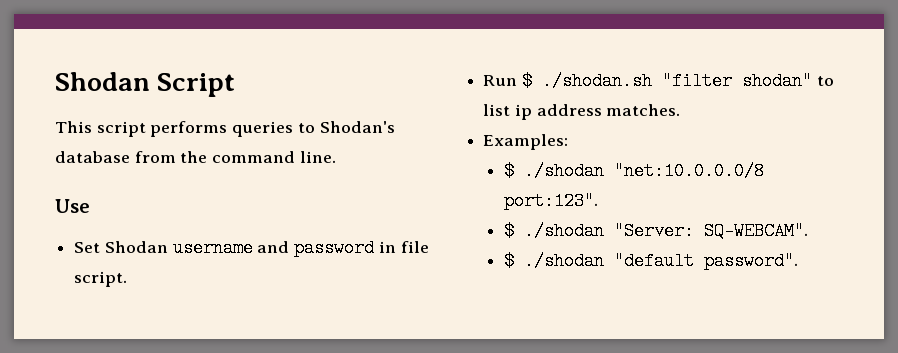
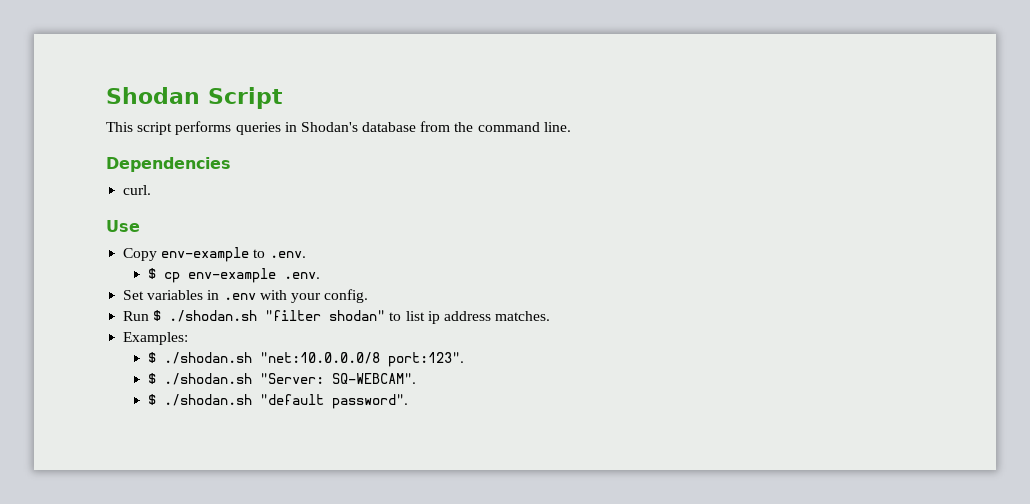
- This script performs queries to Shodan's database from the command line.
+ This script performs queries in Shodan's database from the command line.
+ Dependencies
+ curl.
- Set Shodan username and password in file script.
+ Copy env-example to .env.
+ $ cp env-example .env.
+ Set variables in .env with your config.
- $ ./shodan "net:10.0.0.0/8 port:123".
+ $ ./shodan.sh "net:10.0.0.0/8 port:123".
- $ ./shodan "Server: SQ-WEBCAM".
+ $ ./shodan.sh "Server: SQ-WEBCAM".
- $ ./shodan "default password".
+ $ ./shodan.sh "default password".

